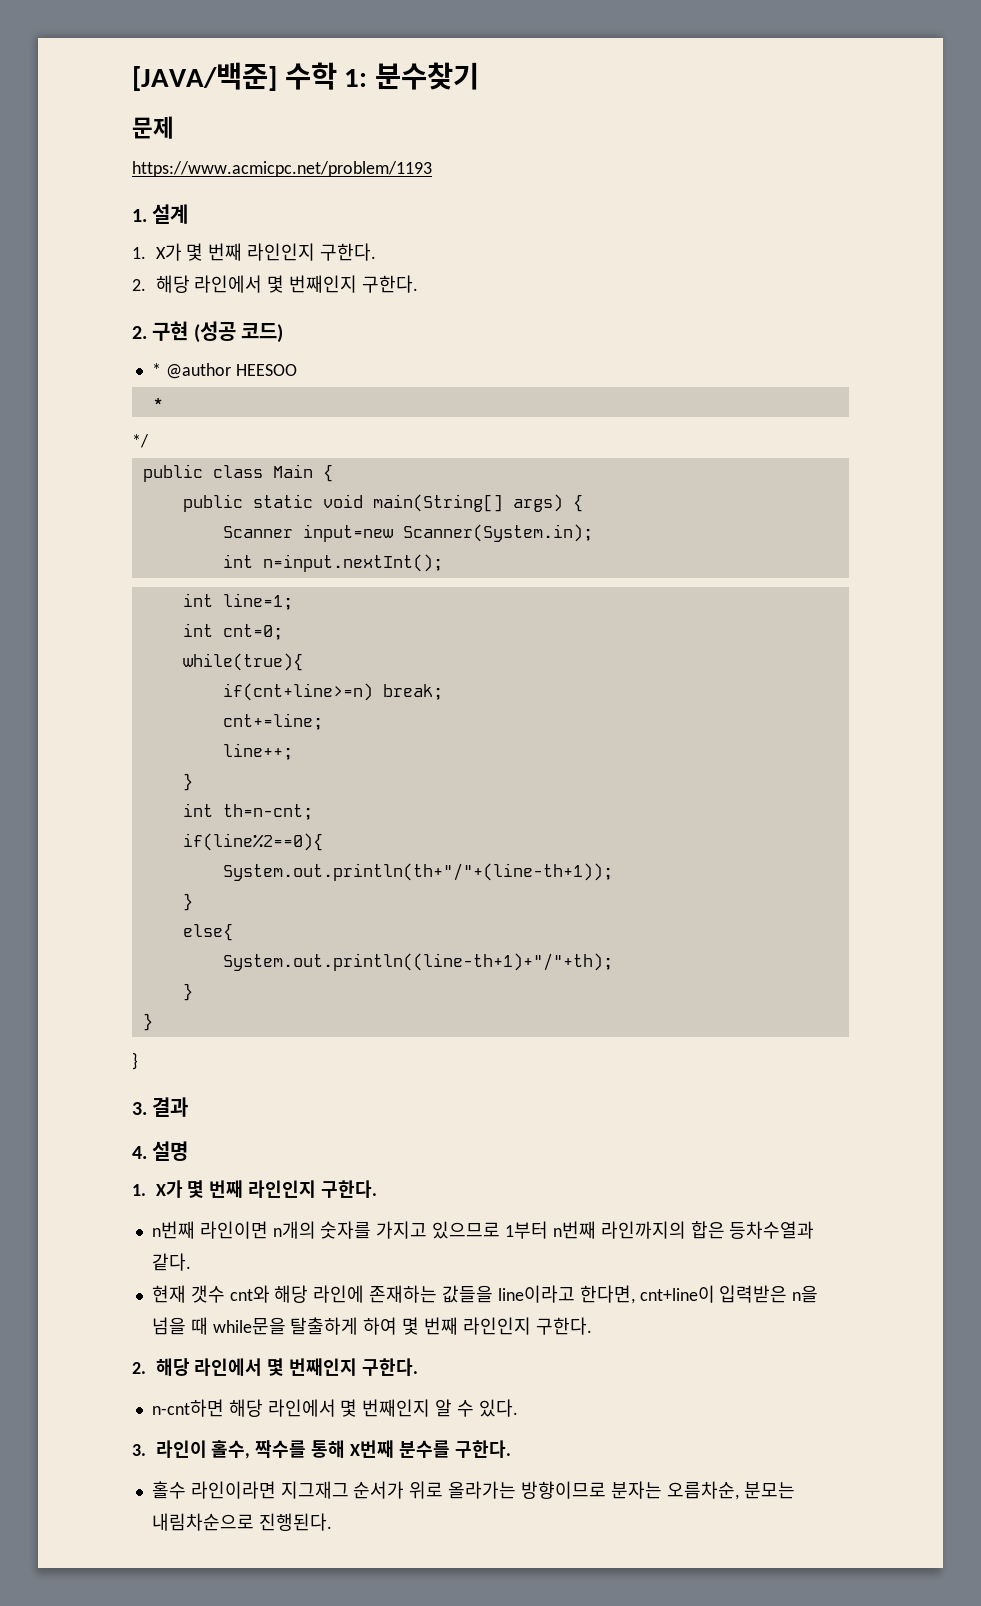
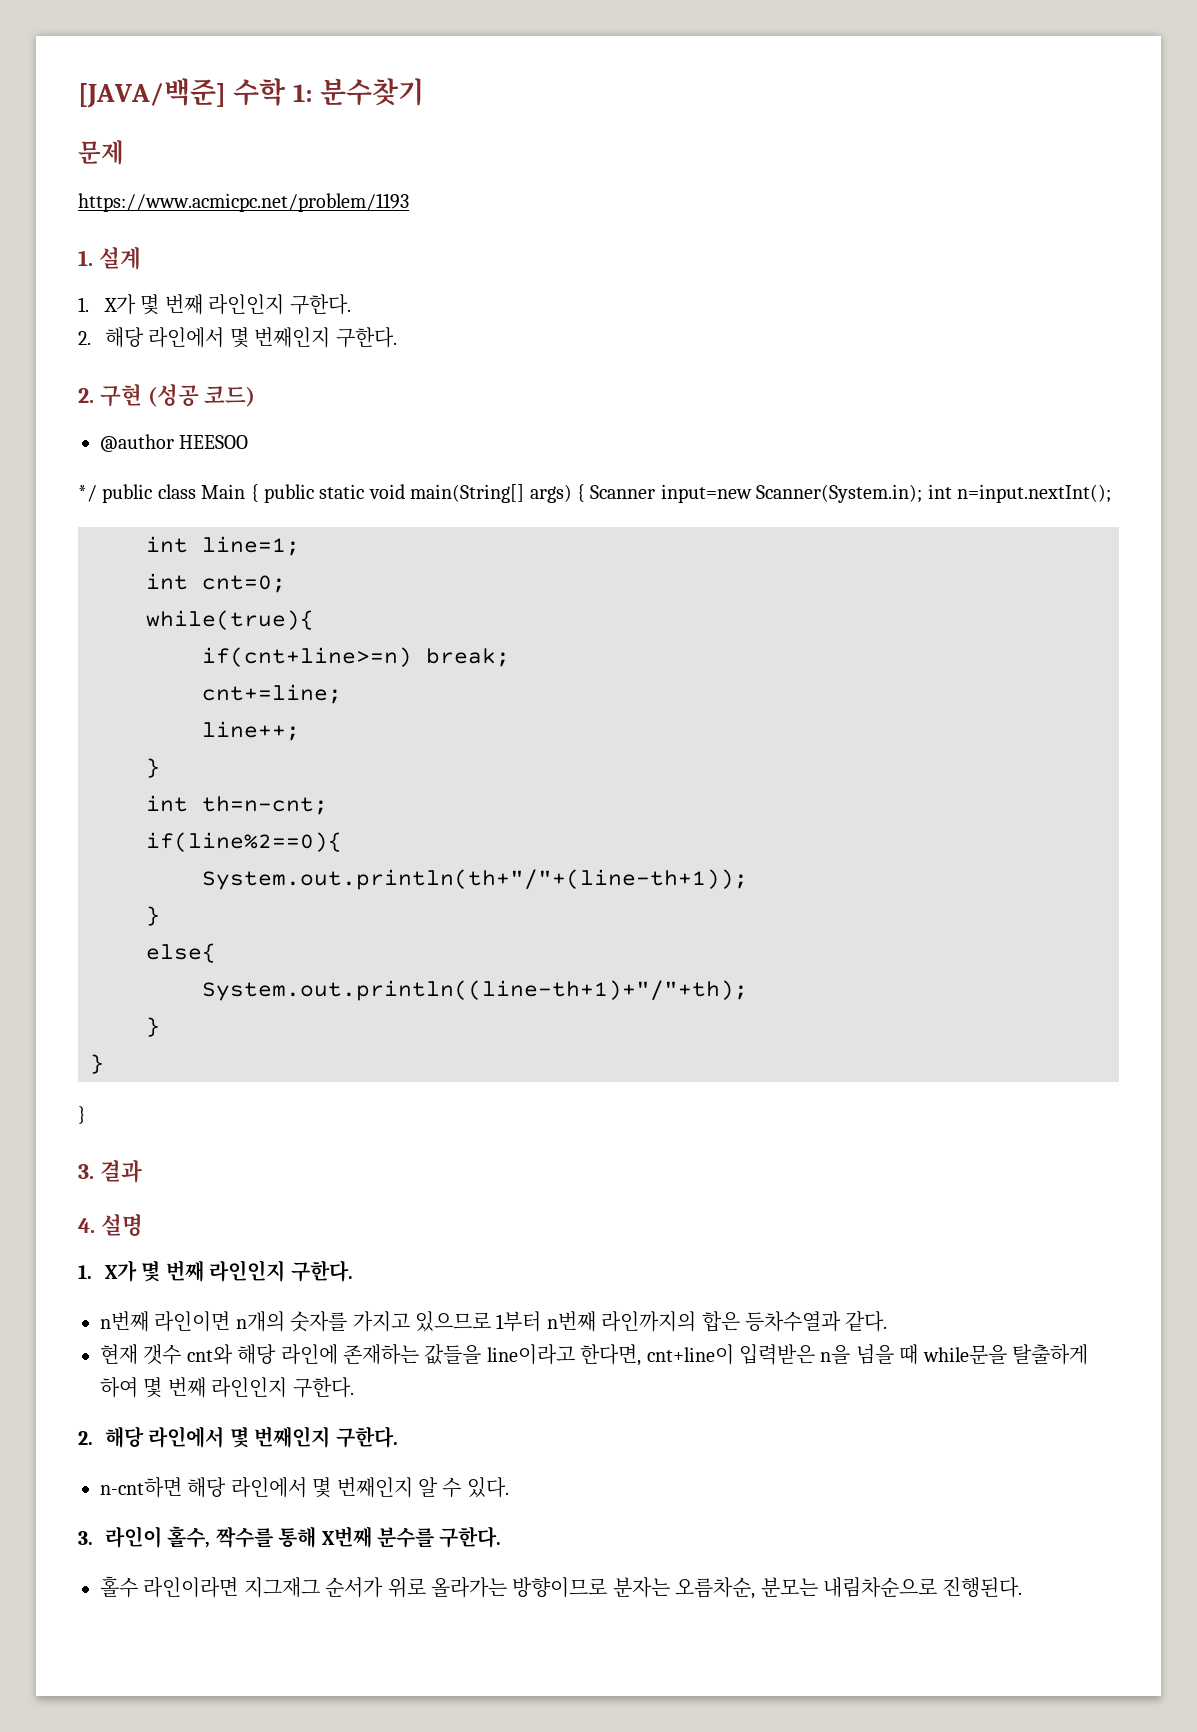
- * @author HEESOO
- *
+ @author HEESOO
- */
- public class Main {
- public static void main(String[] args) {
- Scanner input=new Scanner(System.in);
- int n=input.nextInt();
+ */ public class Main { public static void main(String[] args) { Scanner input=new Scanner(System.in); int n=input.nextInt();

